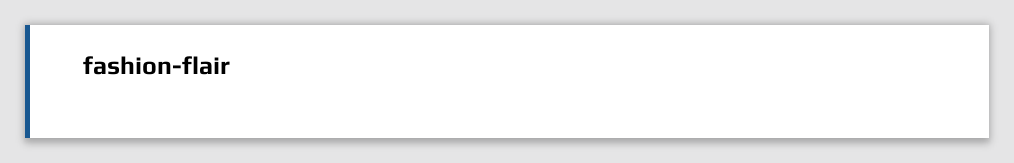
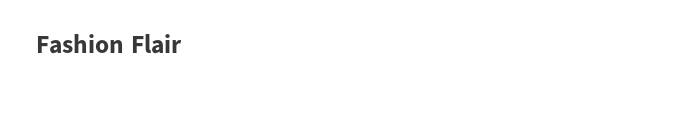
- fashion-flair
+ Fashion Flair

